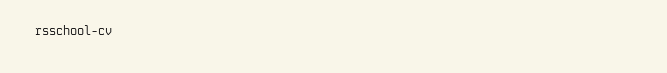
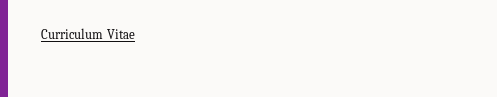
- rsschool-cv
+ Curriculum Vitae

